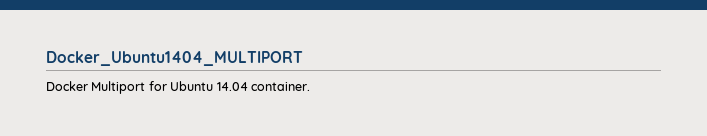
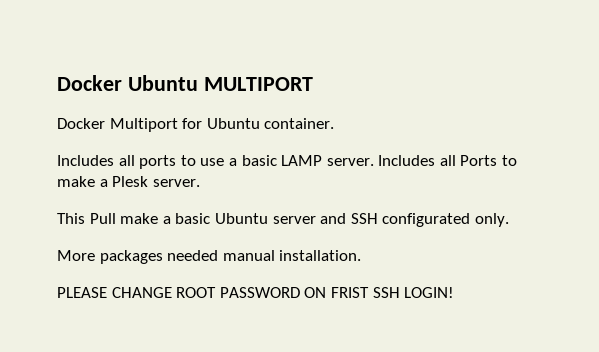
- Docker_Ubuntu1404_MULTIPORT
+ Docker Ubuntu MULTIPORT
- Docker Multiport for Ubuntu 14.04 container.
+ Docker Multiport for Ubuntu container.
+ Includes all ports to use a basic LAMP server. Includes all Ports to make a Plesk server.
+ This Pull make a basic Ubuntu server and SSH configurated only.
+ More packages needed manual installation.
+ PLEASE CHANGE ROOT PASSWORD ON FRIST SSH LOGIN!

